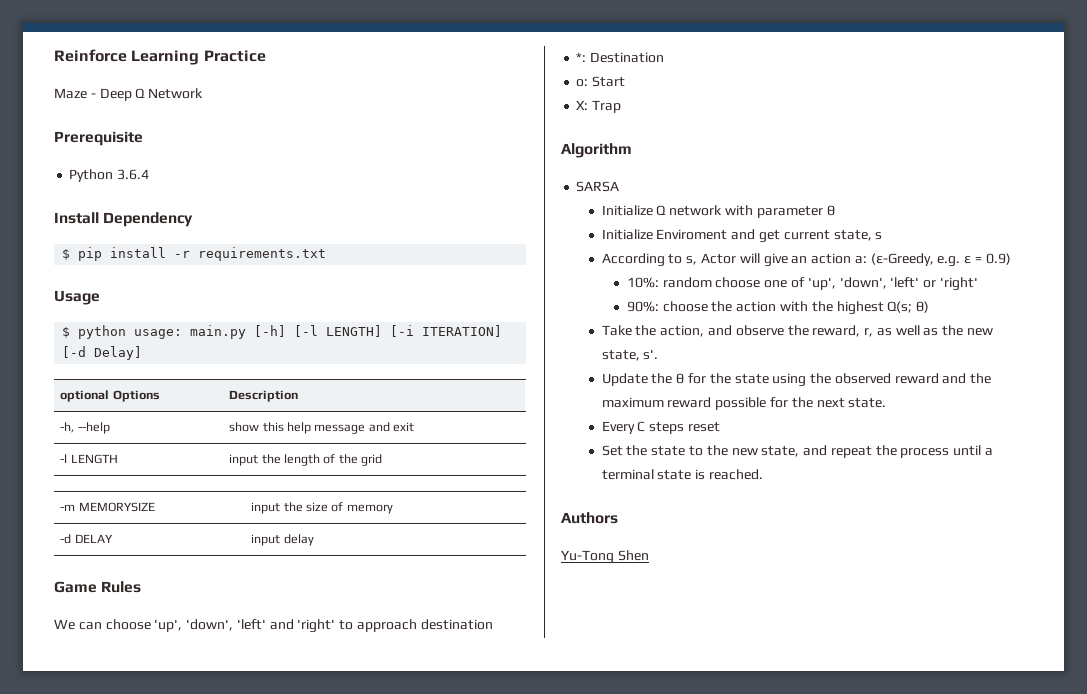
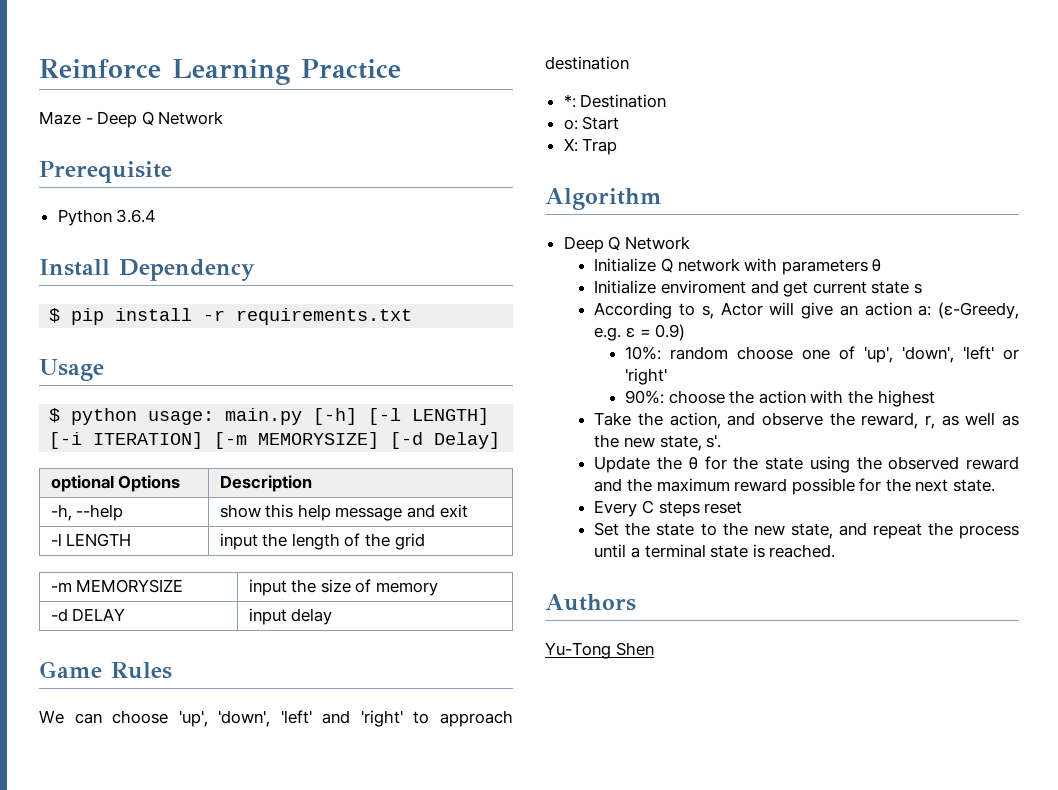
- $ python usage: main.py [-h] [-l LENGTH] [-i ITERATION] [-d Delay]
+ $ python usage: main.py [-h] [-l LENGTH] [-i ITERATION] [-m MEMORYSIZE] [-d Delay]
  Algorithm
- SARSA
+ Deep Q Network
- Initialize Q network with parameter θ
+ Initialize Q network with parameters θ
- Initialize Enviroment and get current state, s
+ Initialize enviroment and get current state s
- 90%: choose the action with the highest Q(s; θ)
+ 90%: choose the action with the highest

